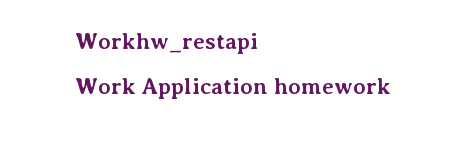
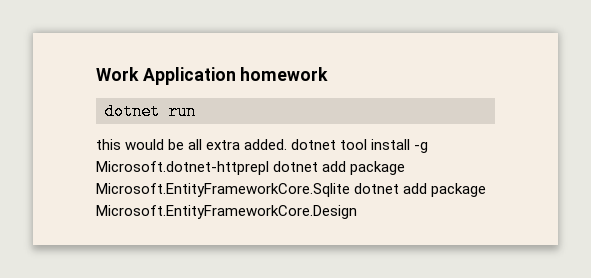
- Workhw_restapi
+ dotnet run
+ this would be all extra added. dotnet tool install -g Microsoft.dotnet-httprepl dotnet add package Microsoft.EntityFrameworkCore.Sqlite dotnet add package Microsoft.EntityFrameworkCore.Design

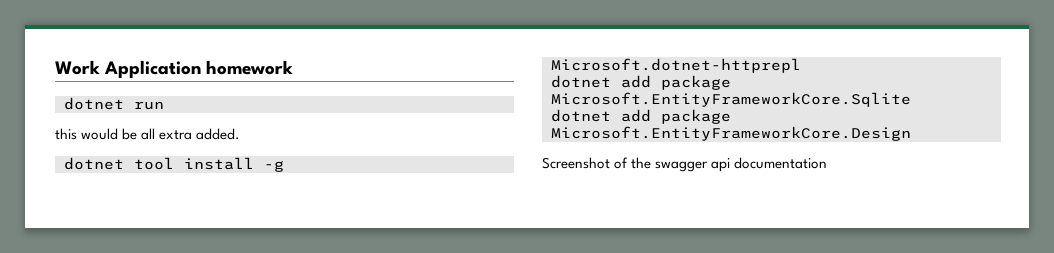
- this would be all extra added. dotnet tool install -g Microsoft.dotnet-httprepl dotnet add package Microsoft.EntityFrameworkCore.Sqlite dotnet add package Microsoft.EntityFrameworkCore.Design
+ this would be all extra added.
+ dotnet tool install -g Microsoft.dotnet-httprepl
+ dotnet add package Microsoft.EntityFrameworkCore.Sqlite
+ dotnet add package Microsoft.EntityFrameworkCore.Design
+ Screenshot of the swagger api documentation

